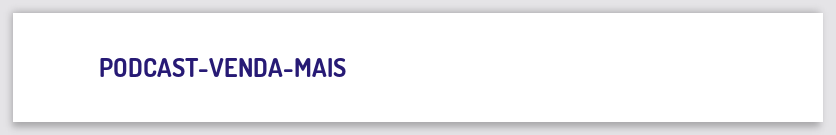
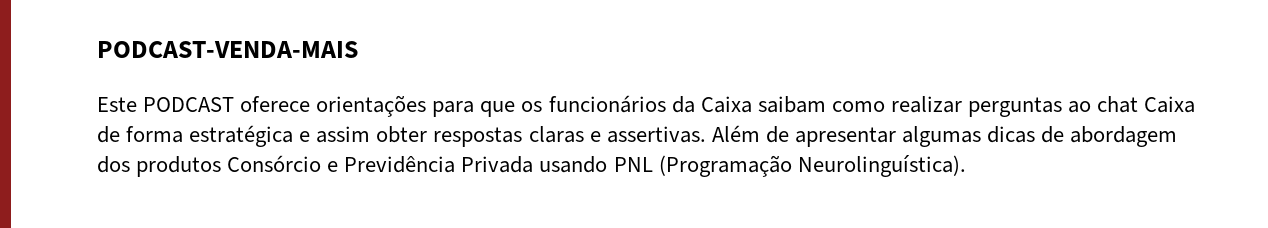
+ Este PODCAST oferece orientações para que os funcionários da Caixa saibam como realizar perguntas ao chat Caixa de forma estratégica e assim obter respostas claras e assertivas. Além de apresentar algumas dicas de abordagem dos produtos Consórcio e Previdência Privada usando PNL (Programação Neurolinguística).

